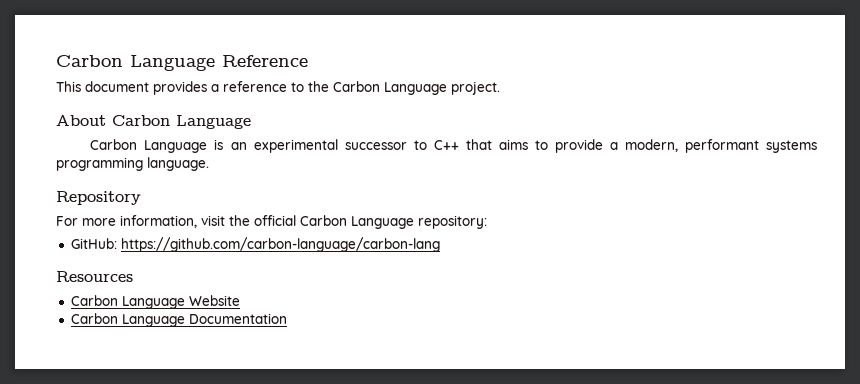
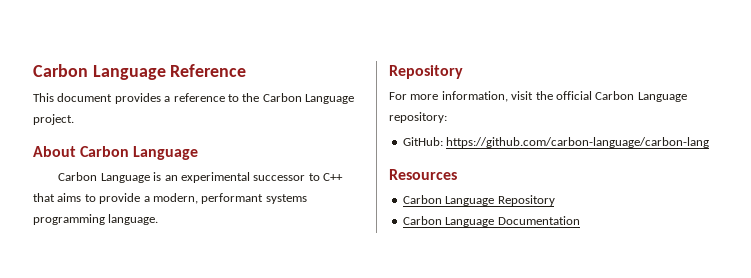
- Carbon Language Website
+ Carbon Language Repository

